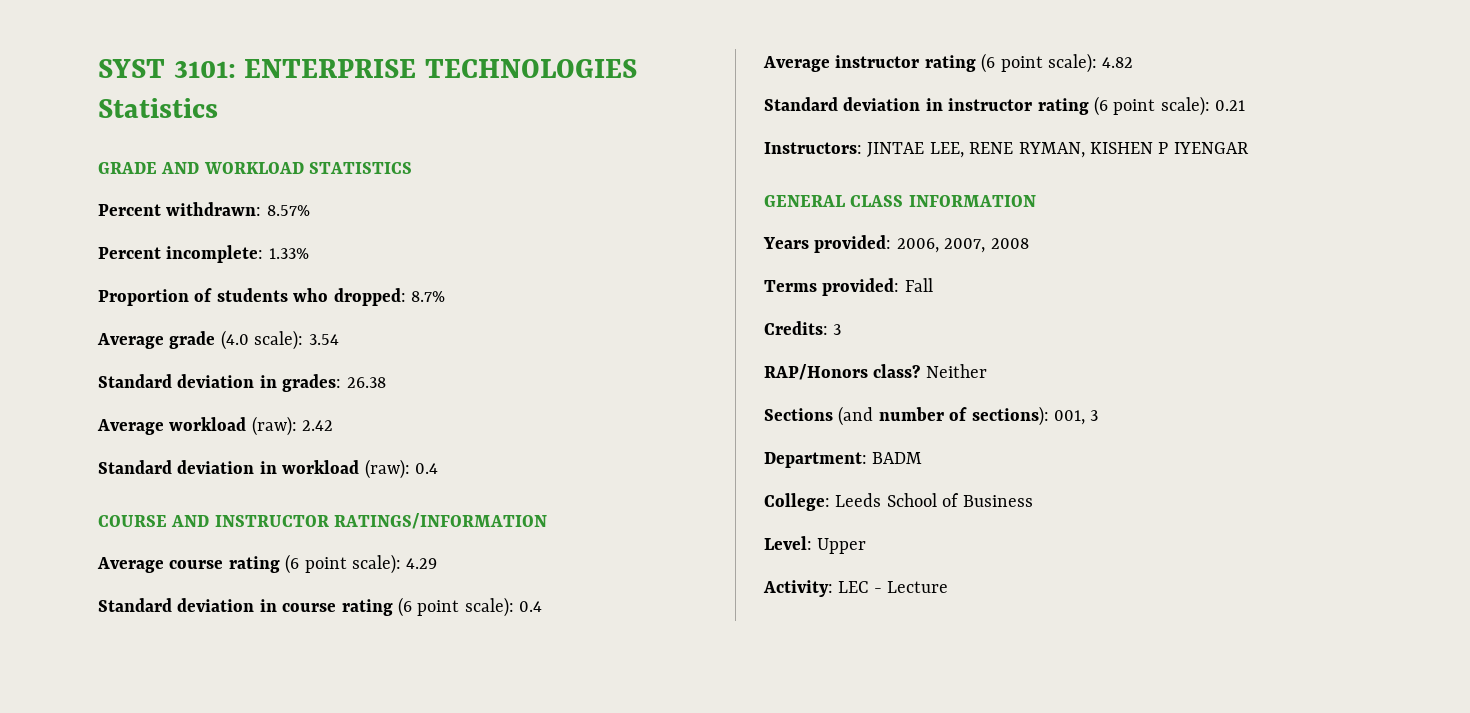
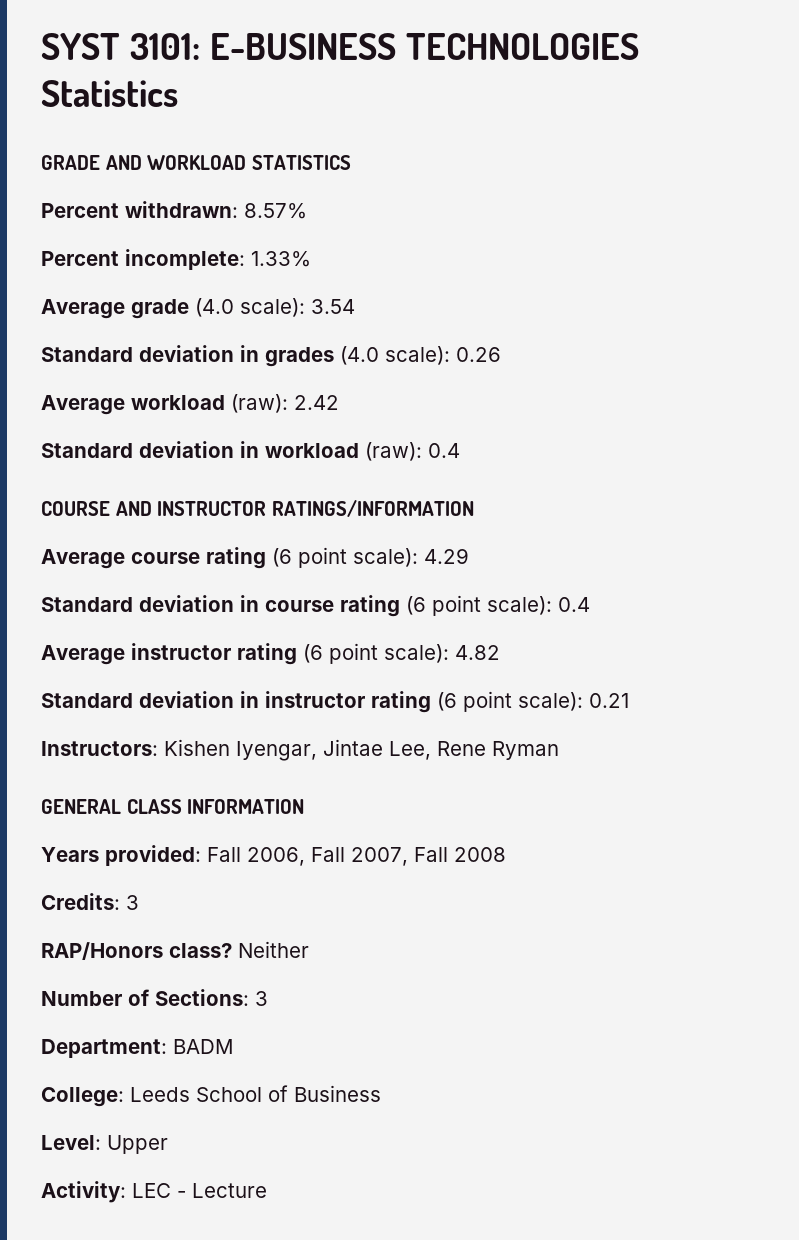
- SYST 3101: ENTERPRISE TECHNOLOGIES Statistics
+ SYST 3101: E-BUSINESS TECHNOLOGIES Statistics
- Proportion of students who dropped: 8.7%
- Standard deviation in grades: 26.38
+ Standard deviation in grades (4.0 scale): 0.26
- Instructors: JINTAE LEE, RENE RYMAN, KISHEN P IYENGAR
+ Instructors: Kishen Iyengar, Jintae Lee, Rene Ryman
- Years provided: 2006, 2007, 2008
- Terms provided: Fall
+ Years provided: Fall 2006, Fall 2007, Fall 2008
- Sections (and number of sections): 001, 3
+ Number of Sections: 3

